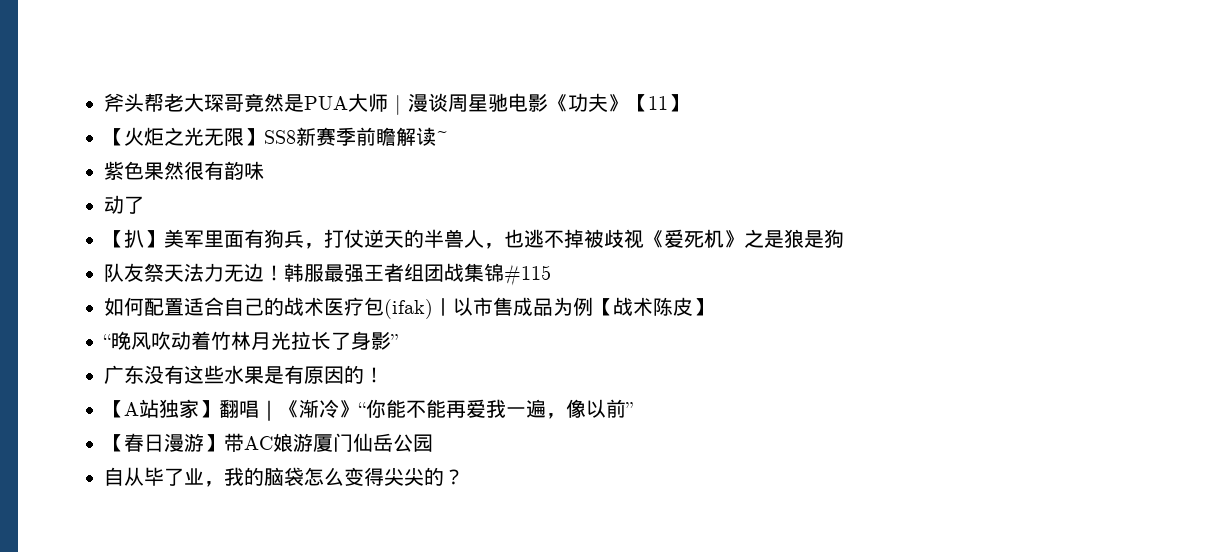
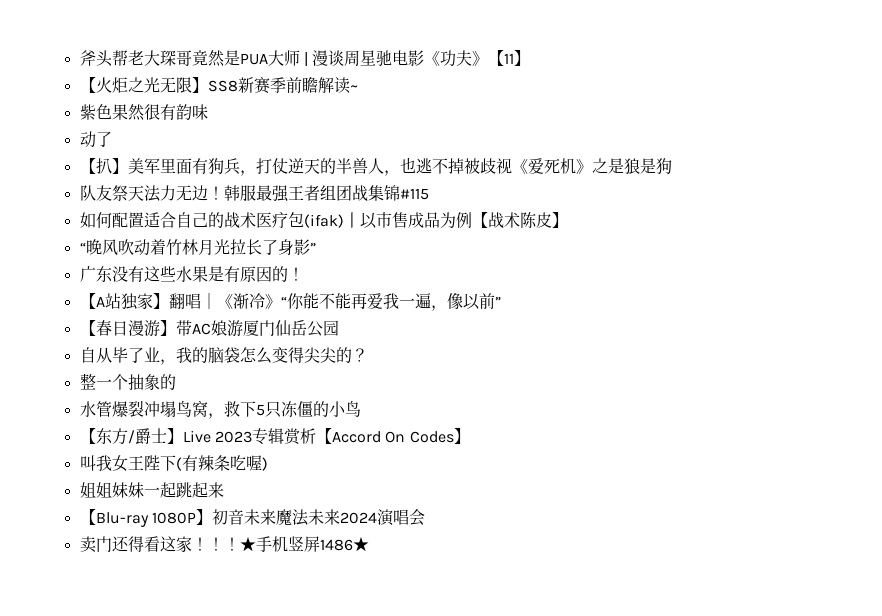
+ 整一个抽象的
+ 水管爆裂冲塌鸟窝，救下5只冻僵的小鸟
+ 【东方/爵士】Live 2023专辑赏析【Accord On Codes】
+ 叫我女王陛下(有辣条吃喔)
+ 姐姐妹妹一起跳起来
+ 【Blu-ray 1080P】初音未来魔法未来2024演唱会
+ 卖门还得看这家！！！★手机竖屏1486★

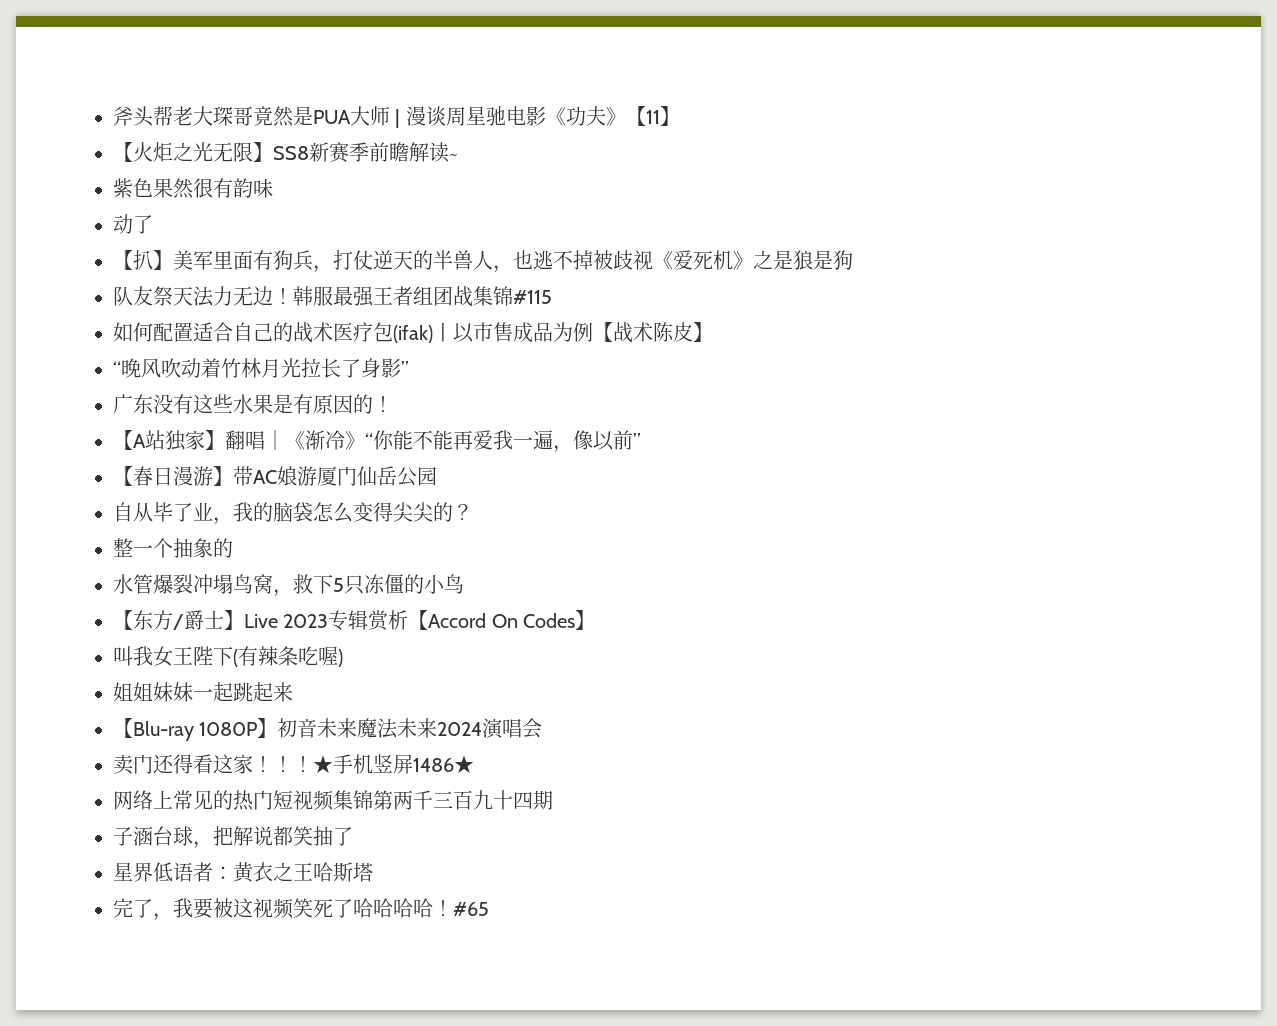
+ 网络上常见的热门短视频集锦第两千三百九十四期
+ 子涵台球，把解说都笑抽了
+ 星界低语者：黄衣之王哈斯塔
+ 完了，我要被这视频笑死了哈哈哈哈！#65

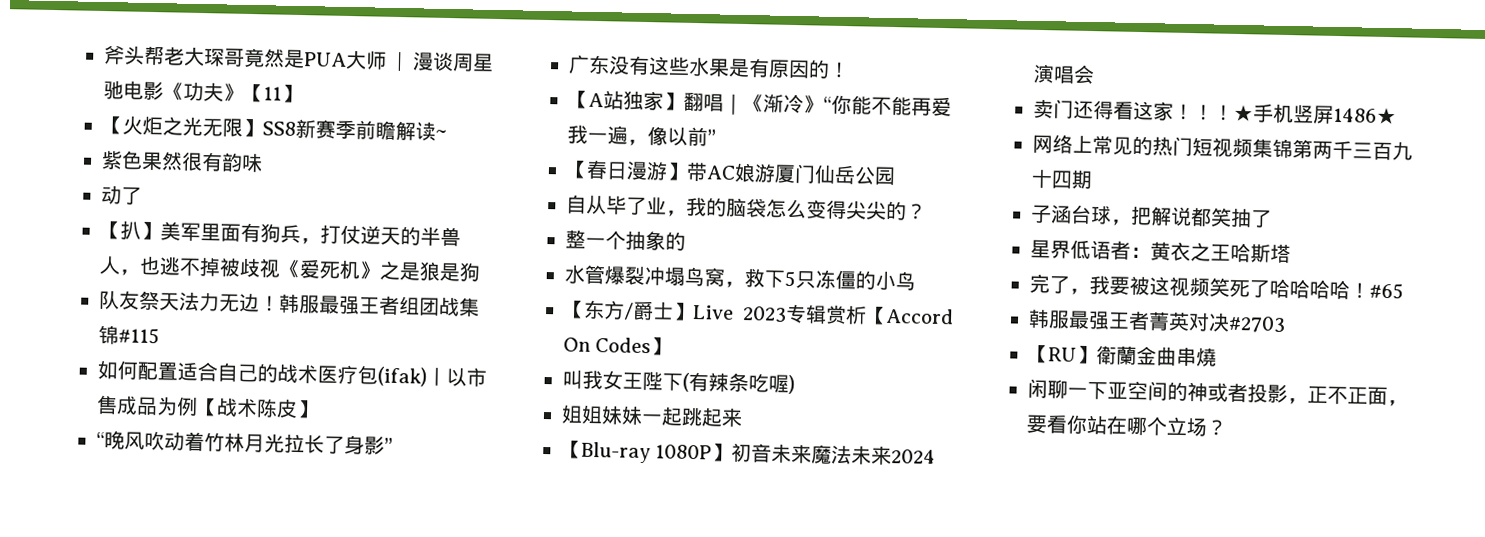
+ 韩服最强王者菁英对决#2703
+ 【RU】衛蘭金曲串燒
+ 闲聊一下亚空间的神或者投影，正不正面，要看你站在哪个立场？

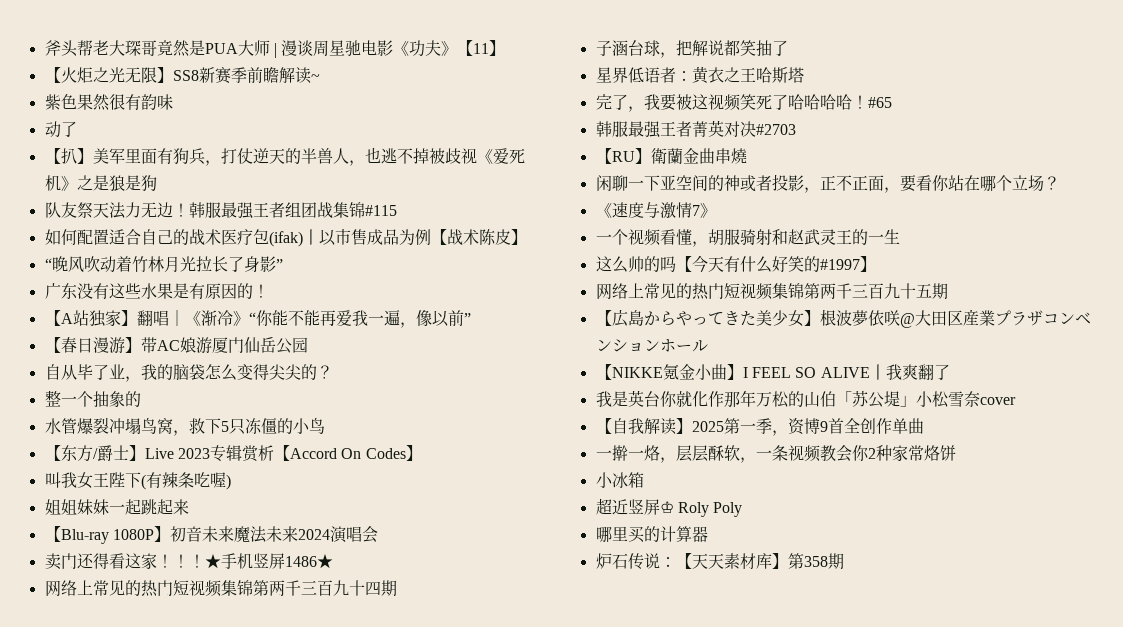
+ 《速度与激情7》
+ 一个视频看懂，胡服骑射和赵武灵王的一生
+ 这么帅的吗【今天有什么好笑的#1997】
+ 网络上常见的热门短视频集锦第两千三百九十五期
+ 【広島からやってきた美少女】根波夢依咲@大田区産業プラザコンベンションホール
+ 【NIKKE氪金小曲】I FEEL SO ALIVE丨我爽翻了
+ 我是英台你就化作那年万松的山伯「苏公堤」小松雪奈cover
+ 【自我解读】2025第一季，资博9首全创作单曲
+ 一擀一烙，层层酥软，一条视频教会你2种家常烙饼
+ 小冰箱
+ 超近竖屏♔ Roly Poly
+ 哪里买的计算器
+ 炉石传说：【天天素材库】第358期

